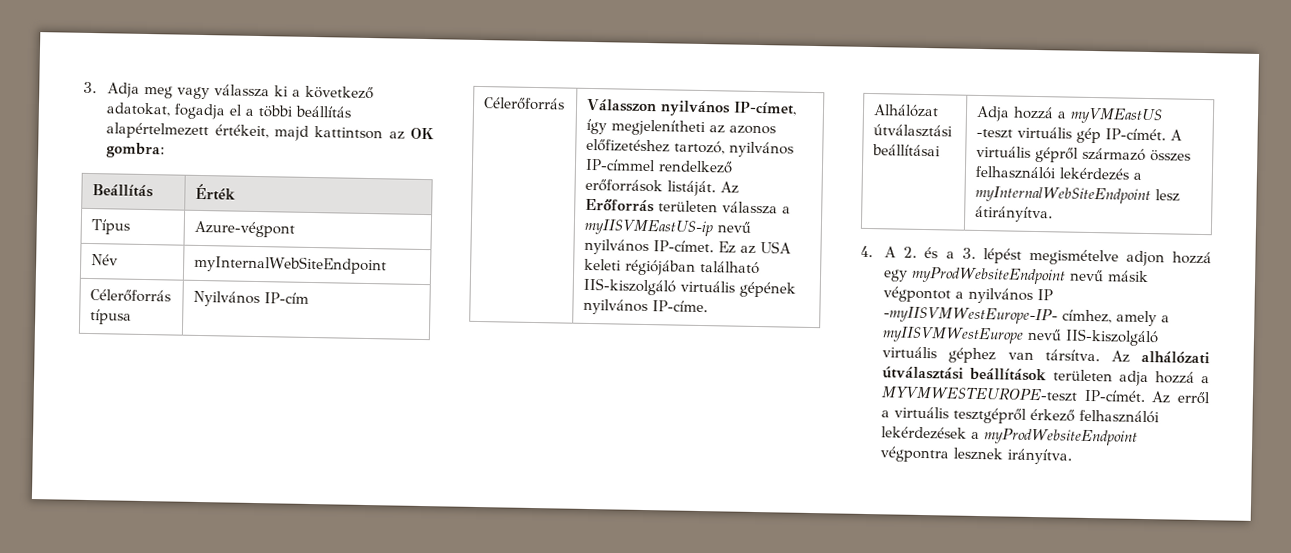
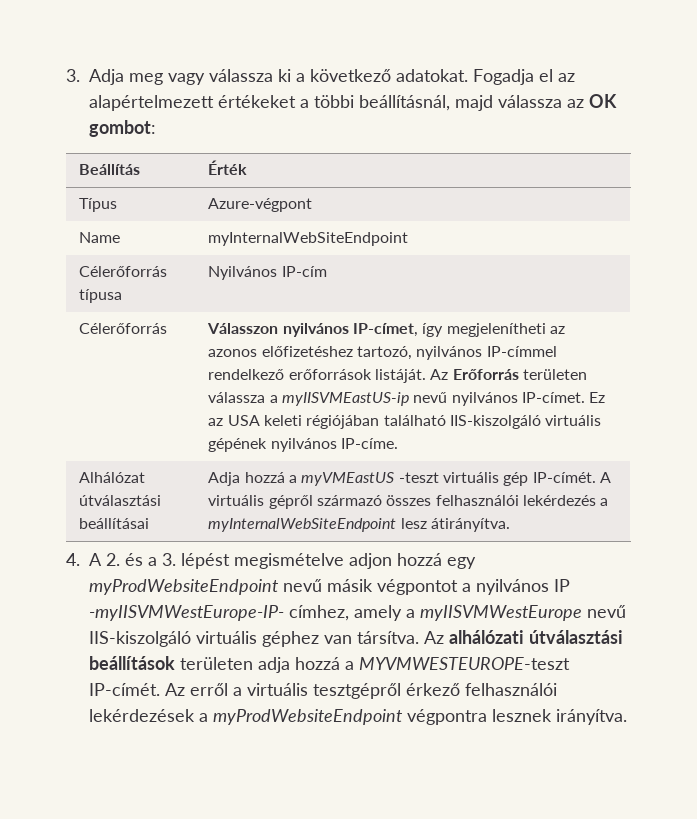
- 3. Adja meg vagy válassza ki a következő adatokat, fogadja el a többi beállítás alapértelmezett értékeit, majd kattintson az OK gombra:
+ 3. Adja meg vagy válassza ki a következő adatokat. Fogadja el az alapértelmezett értékeket a többi beállításnál, majd válassza az OK gombot:
- Név | myInternalWebSiteEndpoint
+ Name | myInternalWebSiteEndpoint

